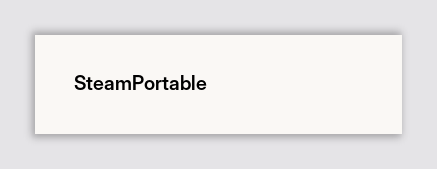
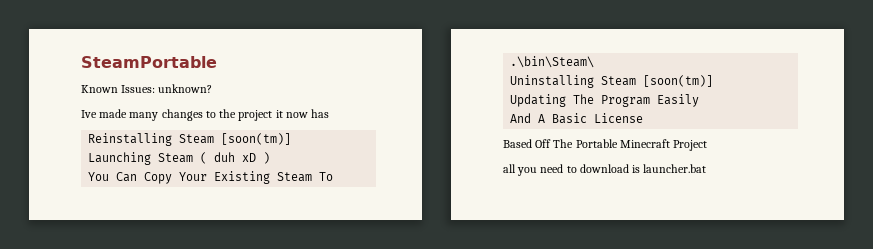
+ Known Issues: unknown?
+ Ive made many changes to the project it now has
+ Reinstalling Steam [soon(tm)]
+ Launching Steam ( duh xD )
+ You Can Copy Your Existing Steam To .\bin\Steam\
+ Uninstalling Steam [soon(tm)]
+ Updating The Program Easily
+ And A Basic License
+ Based Off The Portable Minecraft Project
+ all you need to download is launcher.bat

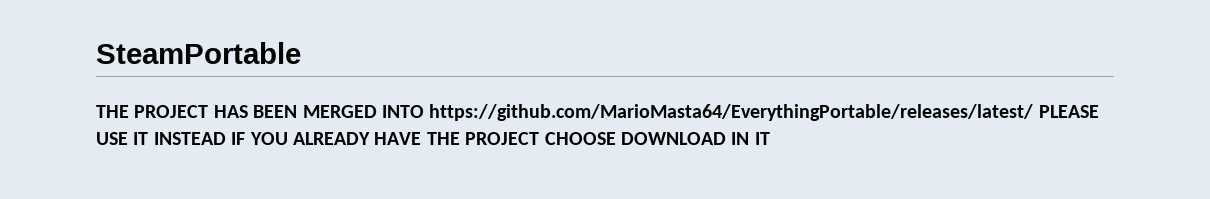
- Known Issues: unknown?
- Ive made many changes to the project it now has
- Reinstalling Steam [soon(tm)]
- Launching Steam ( duh xD )
- You Can Copy Your Existing Steam To .\bin\Steam\
- Uninstalling Steam [soon(tm)]
- Updating The Program Easily
- And A Basic License
- Based Off The Portable Minecraft Project
- all you need to download is launcher.bat
+ THE PROJECT HAS BEEN MERGED INTO https://github.com/MarioMasta64/EverythingPortable/releases/latest/ PLEASE USE IT INSTEAD IF YOU ALREADY HAVE THE PROJECT CHOOSE DOWNLOAD IN IT

